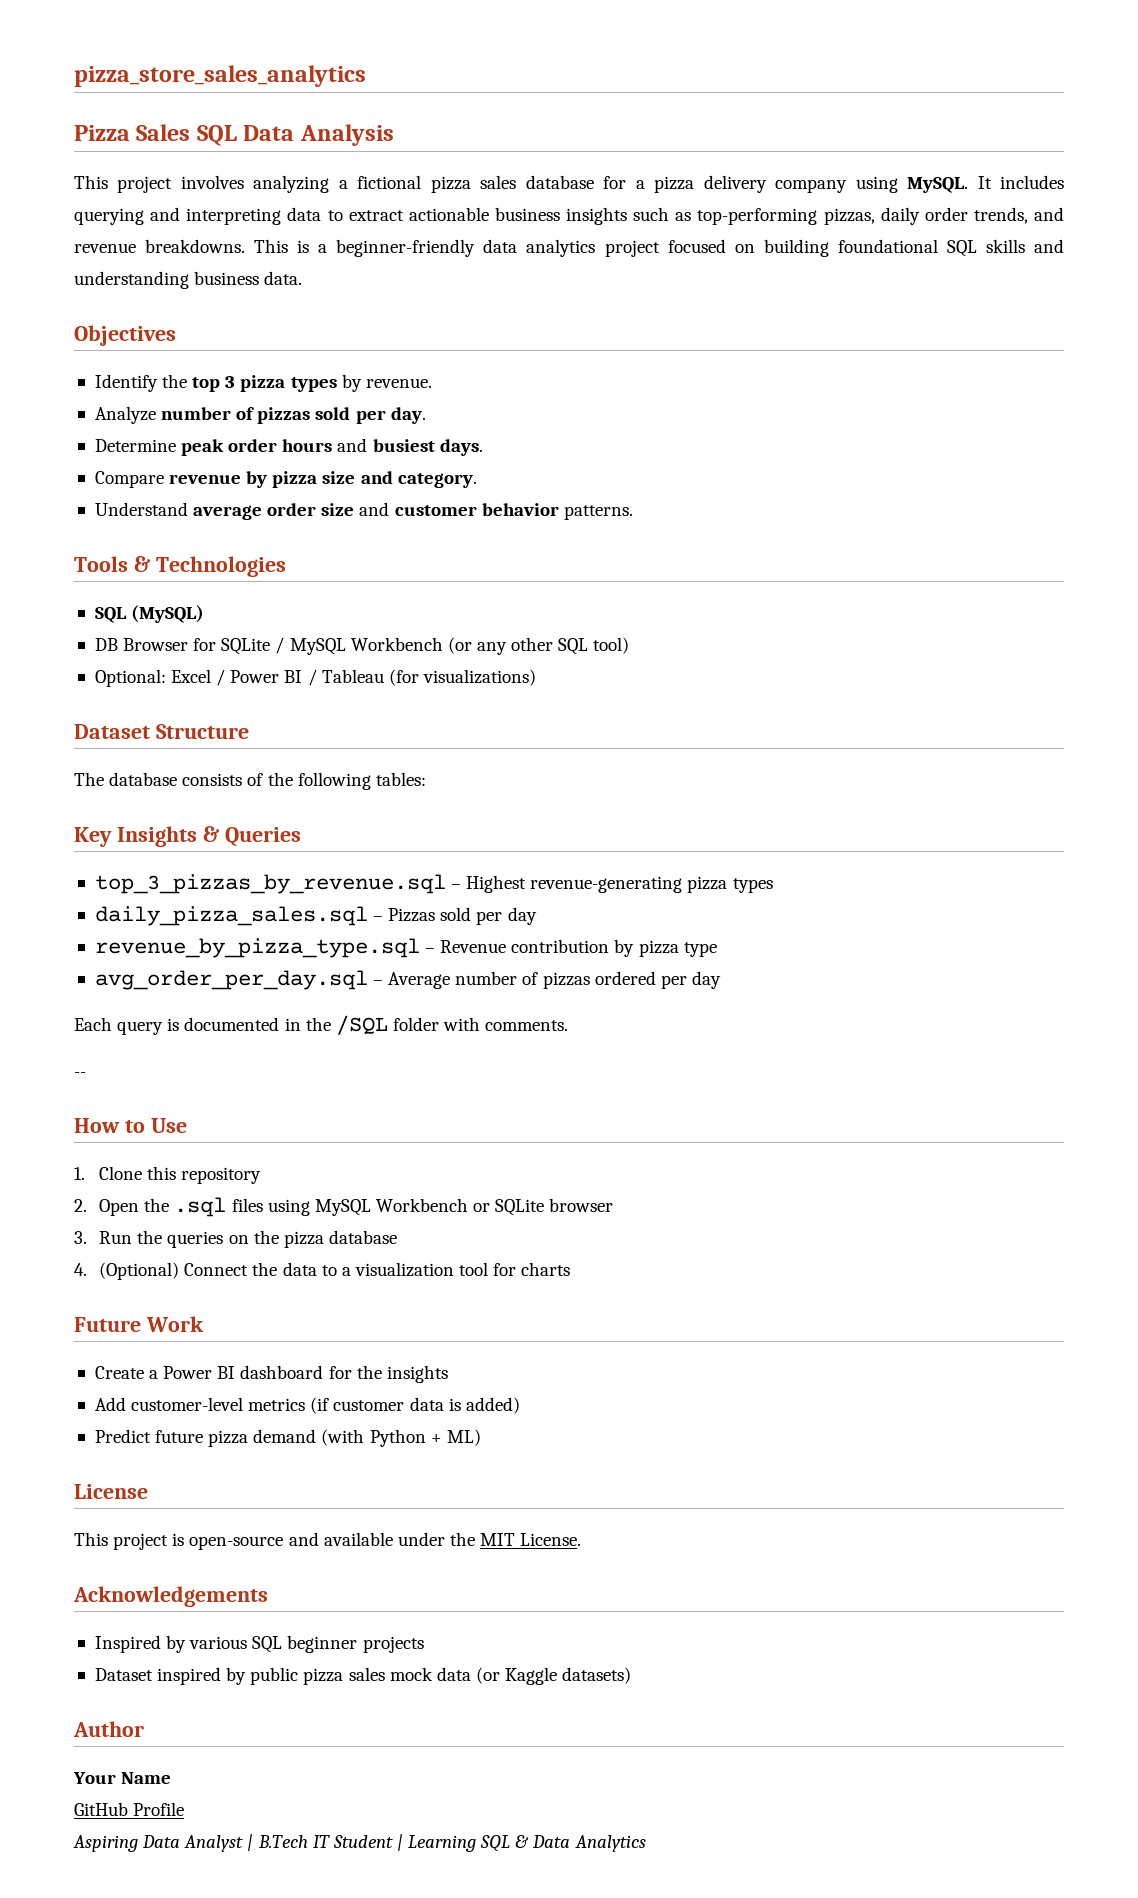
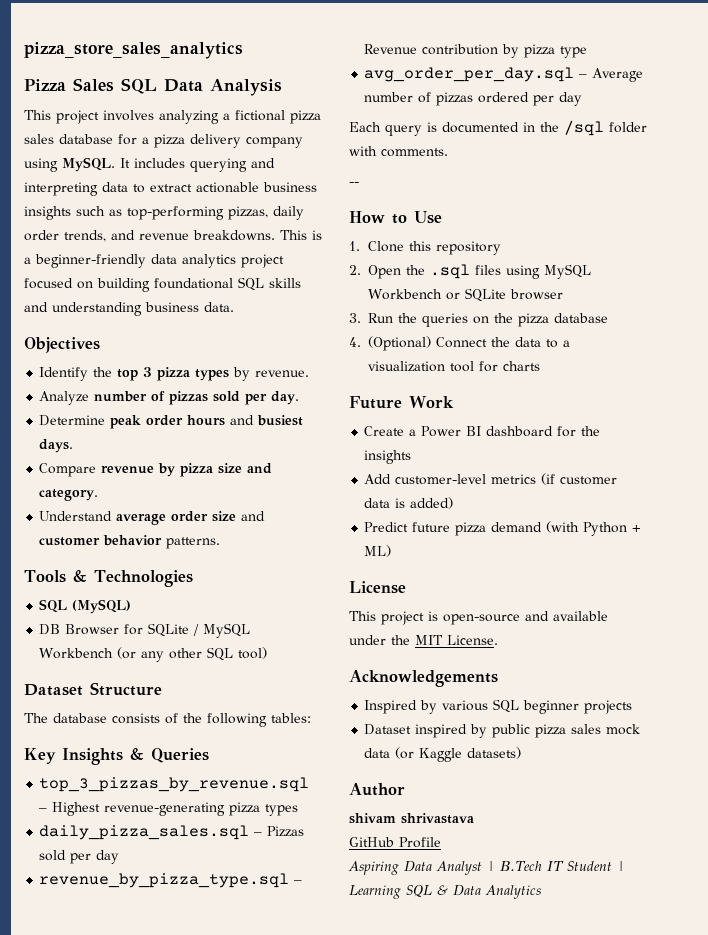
- Optional: Excel / Power BI / Tableau (for visualizations)
- Each query is documented in the /SQL folder with comments.
+ Each query is documented in the /sql folder with comments.
- Your Name
+ shivam shrivastava

